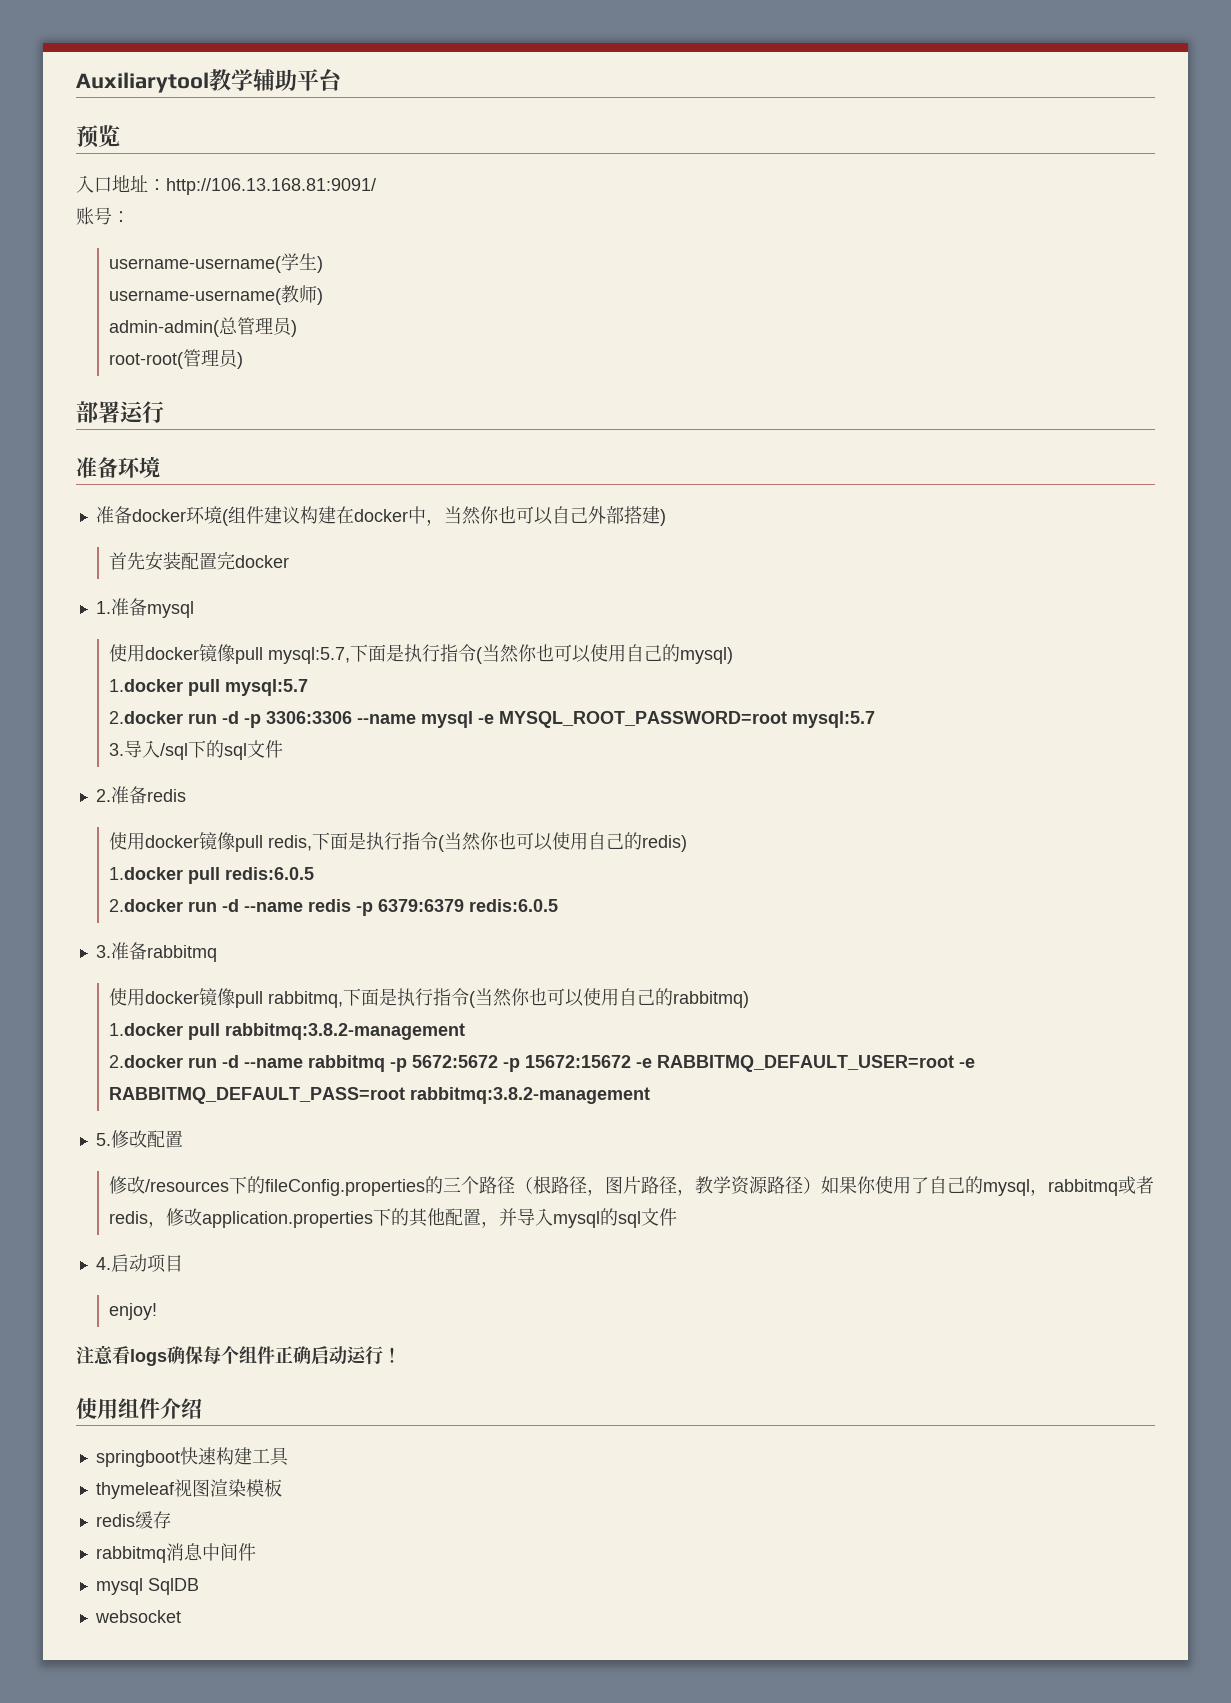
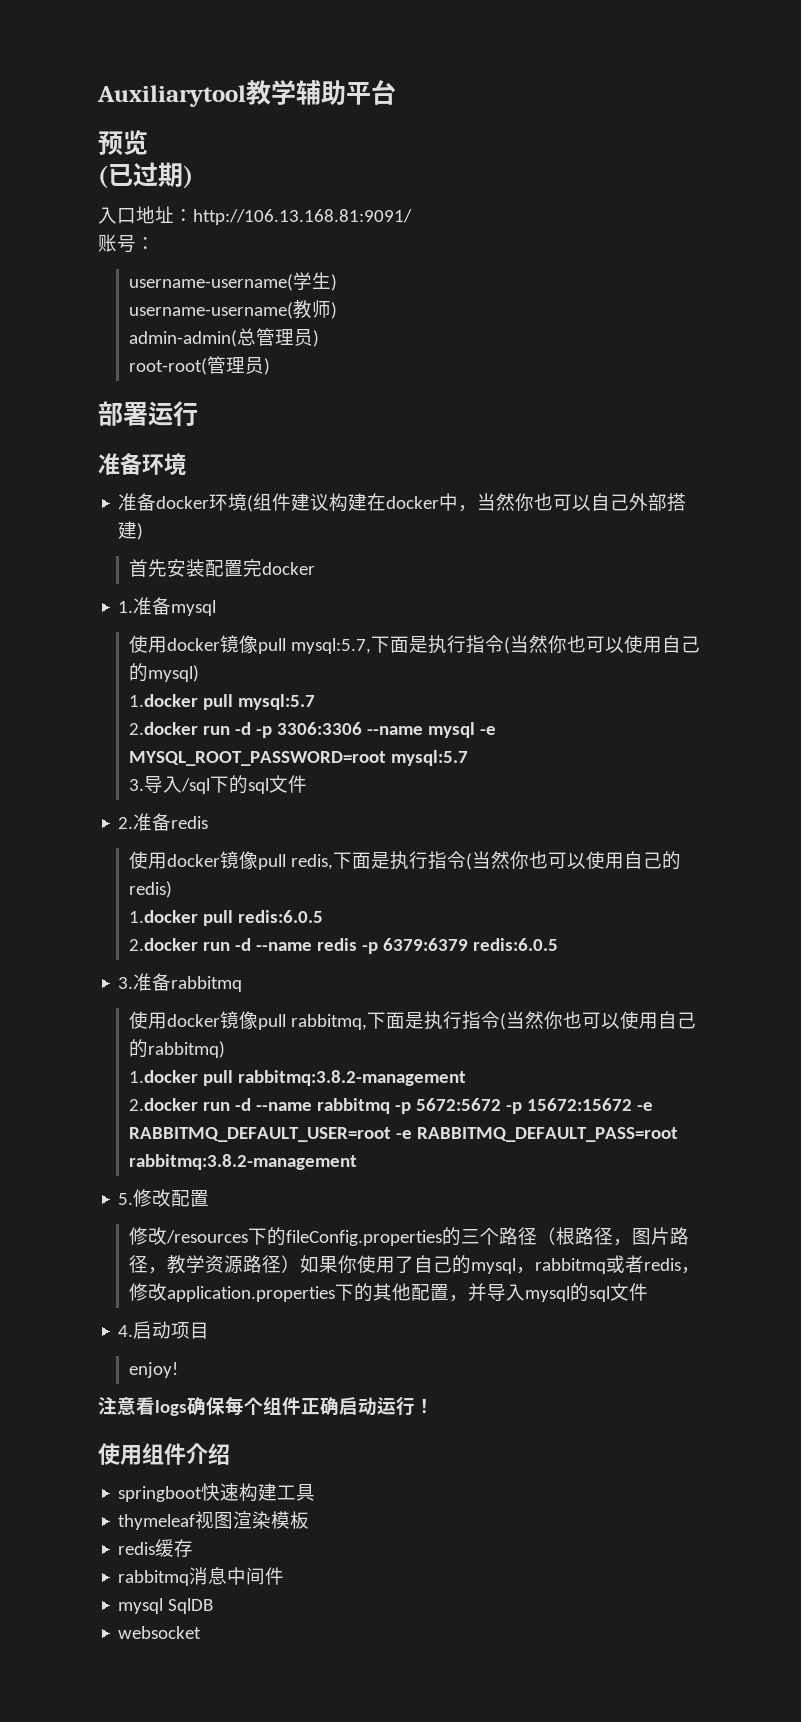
+ (已过期)

